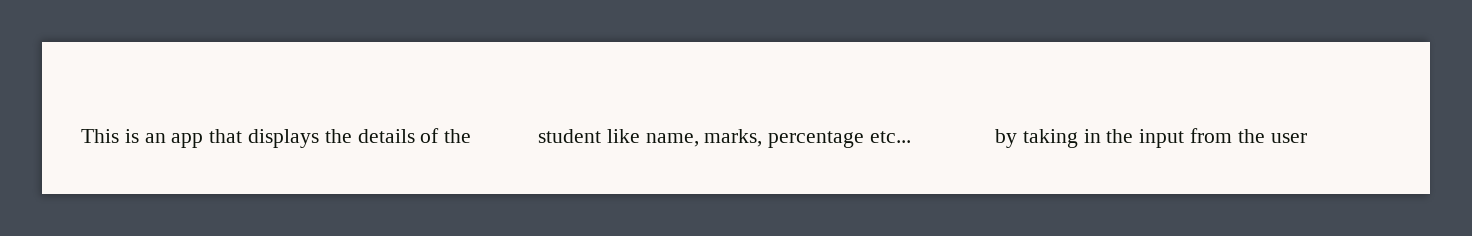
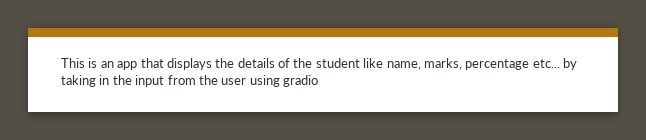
- This is an app that displays the details of the student like name, marks, percentage etc... by taking in the input from the user
+ This is an app that displays the details of the student like name, marks, percentage etc... by taking in the input from the user using gradio

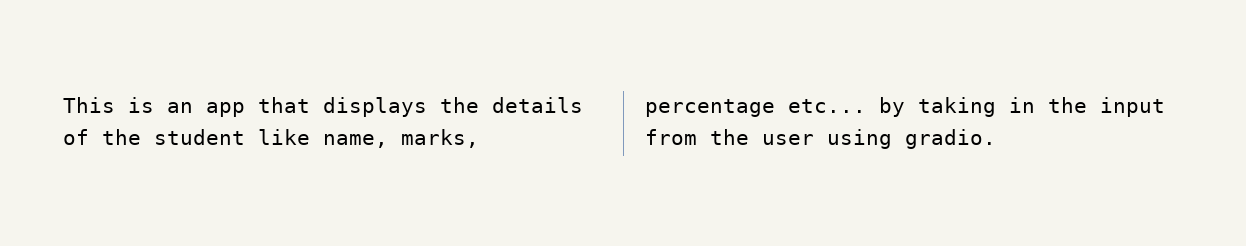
- This is an app that displays the details of the student like name, marks, percentage etc... by taking in the input from the user using gradio
+ This is an app that displays the details of the student like name, marks, percentage etc... by taking in the input from the user using gradio.

